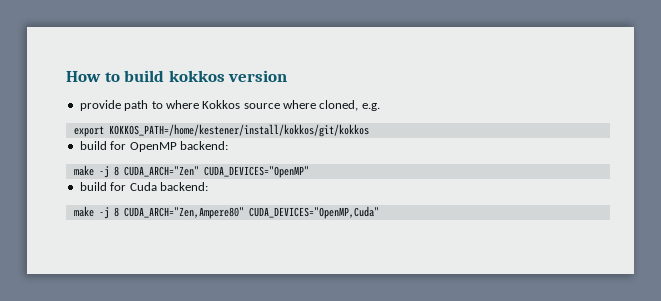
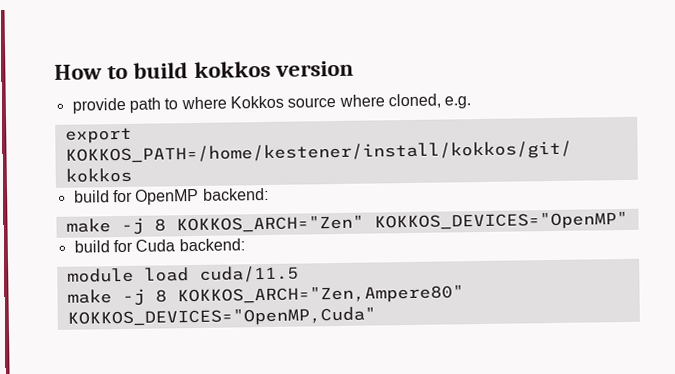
- make -j 8 CUDA_ARCH="Zen" CUDA_DEVICES="OpenMP"
+ make -j 8 KOKKOS_ARCH="Zen" KOKKOS_DEVICES="OpenMP"
- make -j 8 CUDA_ARCH="Zen,Ampere80" CUDA_DEVICES="OpenMP,Cuda"
+ module load cuda/11.5
+ make -j 8 KOKKOS_ARCH="Zen,Ampere80" KOKKOS_DEVICES="OpenMP,Cuda"

